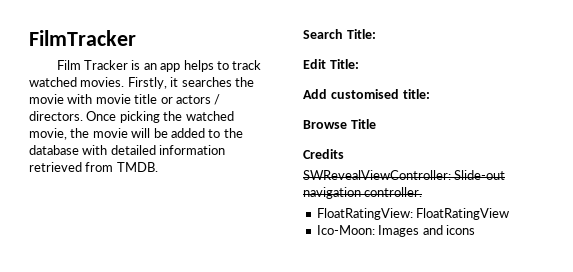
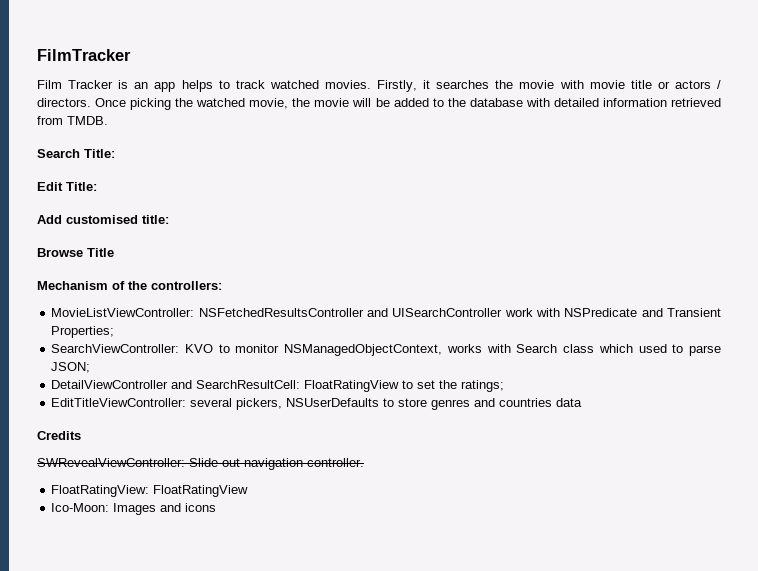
+ Mechanism of the controllers:
+ MovieListViewController: NSFetchedResultsController and UISearchController work with NSPredicate and Transient Properties;
+ SearchViewController: KVO to monitor NSManagedObjectContext, works with Search class which used to parse JSON;
+ DetailViewController and SearchResultCell: FloatRatingView to set the ratings;
+ EditTitleViewController: several pickers, NSUserDefaults to store genres and countries data

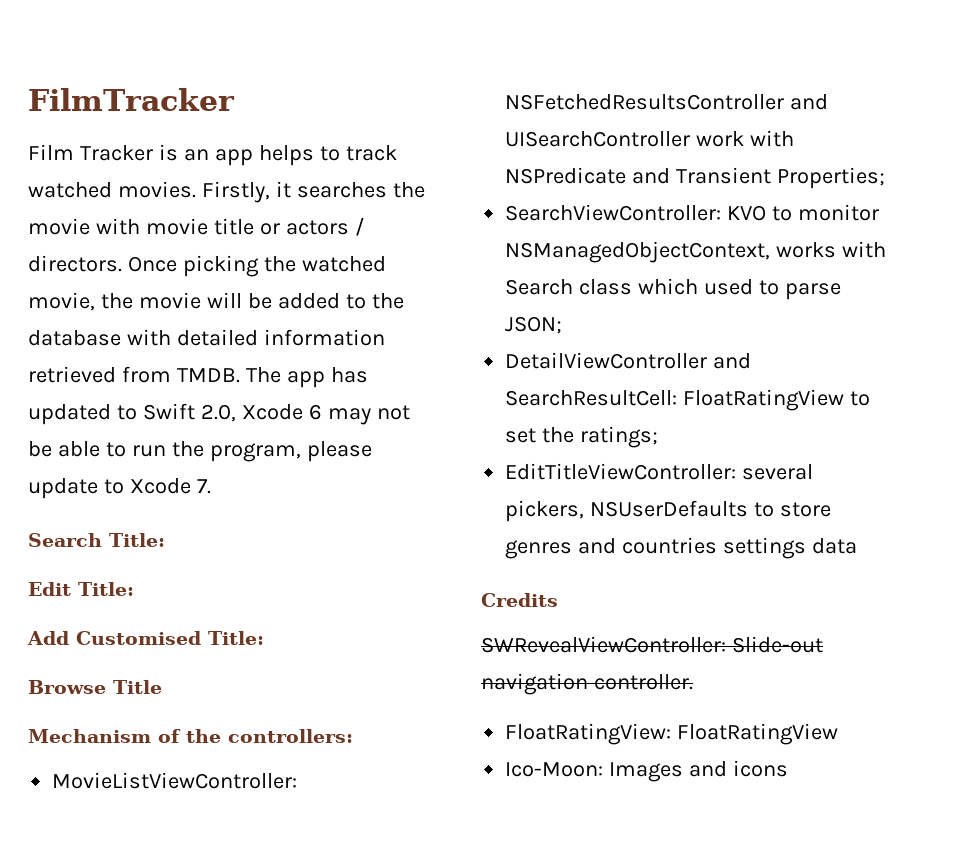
+ The app has updated to Swift 2.0, Xcode 6 may not be able to run the program, please update to Xcode 7.
- Add customised title:
+ Add Customised Title:
- EditTitleViewController: several pickers, NSUserDefaults to store genres and countries data
+ EditTitleViewController: several pickers, NSUserDefaults to store genres and countries settings data

